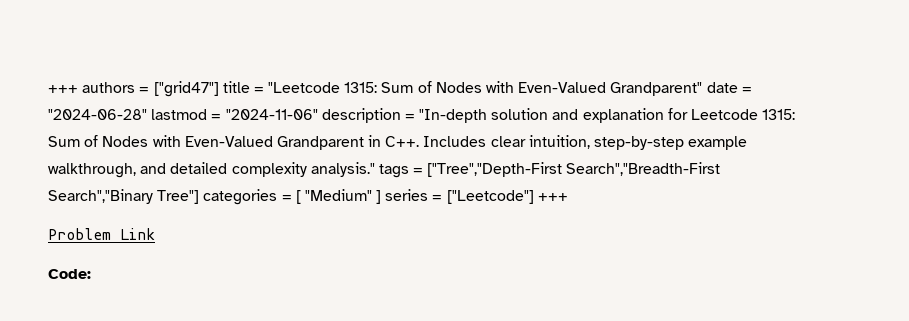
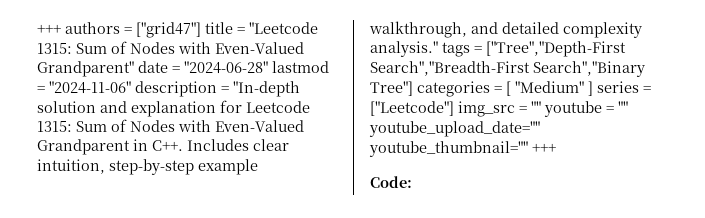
- Sum of Nodes with Even-Valued Grandparent in C++. Includes clear intuition, step-by-step example walkthrough, and detailed complexity analysis." tags = ["Tree","Depth-First Search","Breadth-First Search","Binary Tree"] categories = [ "Medium" ] series = ["Leetcode"] +++
- Problem Link
+ Sum of Nodes with Even-Valued Grandparent in C++. Includes clear intuition, step-by-step example walkthrough, and detailed complexity analysis." tags = ["Tree","Depth-First Search","Breadth-First Search","Binary Tree"] categories = [ "Medium" ] series = ["Leetcode"] img_src = "" youtube = "" youtube_upload_date="" youtube_thumbnail="" +++

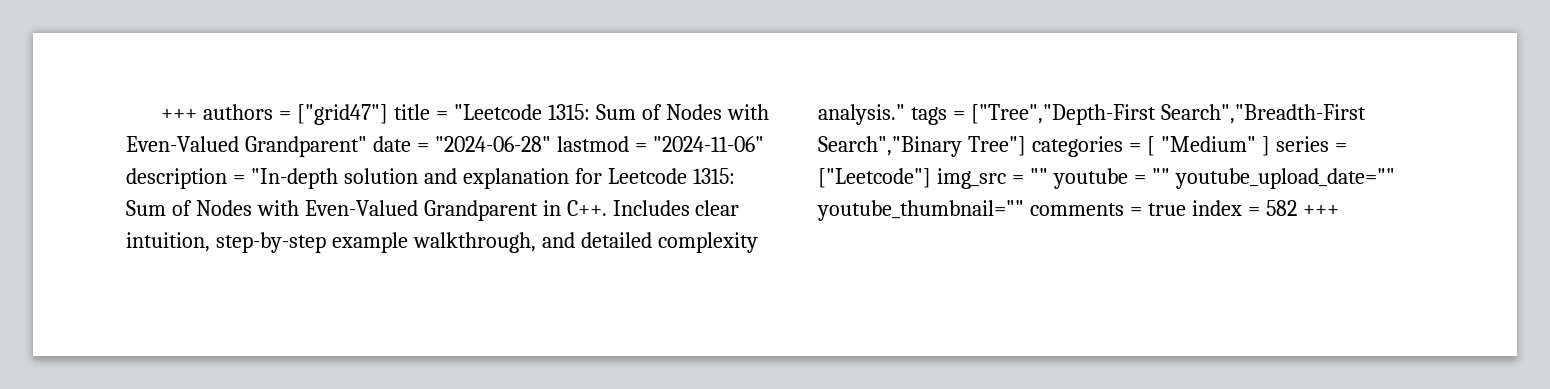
- Sum of Nodes with Even-Valued Grandparent in C++. Includes clear intuition, step-by-step example walkthrough, and detailed complexity analysis." tags = ["Tree","Depth-First Search","Breadth-First Search","Binary Tree"] categories = [ "Medium" ] series = ["Leetcode"] img_src = "" youtube = "" youtube_upload_date="" youtube_thumbnail="" +++
- Code:
+ Sum of Nodes with Even-Valued Grandparent in C++. Includes clear intuition, step-by-step example walkthrough, and detailed complexity analysis." tags = ["Tree","Depth-First Search","Breadth-First Search","Binary Tree"] categories = [ "Medium" ] series = ["Leetcode"] img_src = "" youtube = "" youtube_upload_date="" youtube_thumbnail="" comments = true index = 582 +++

